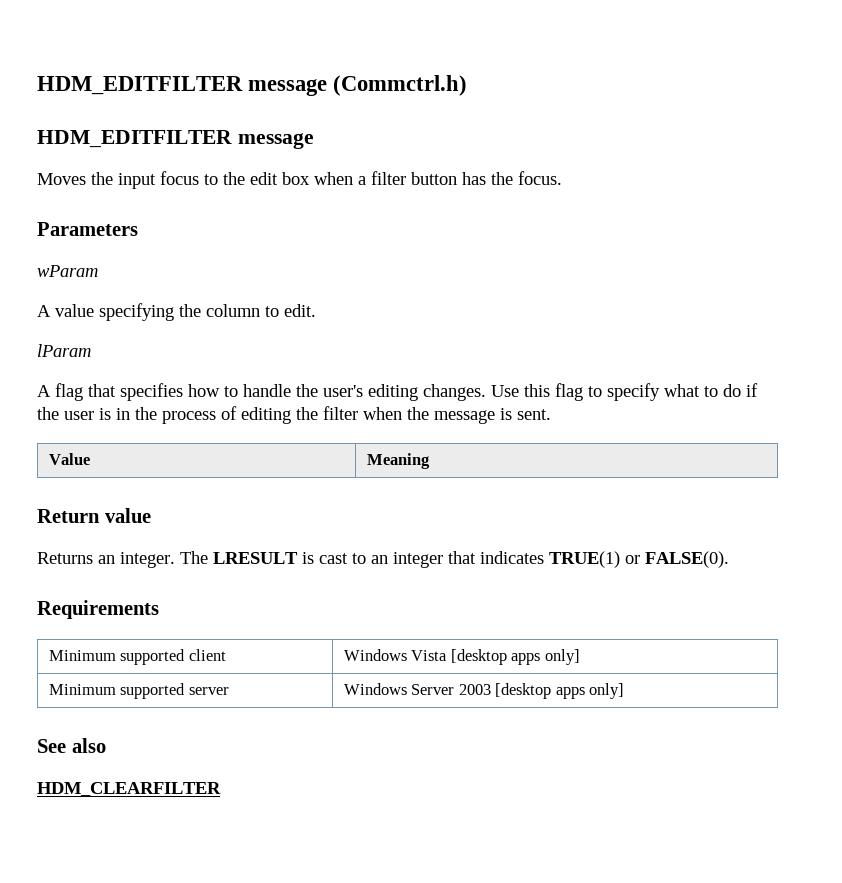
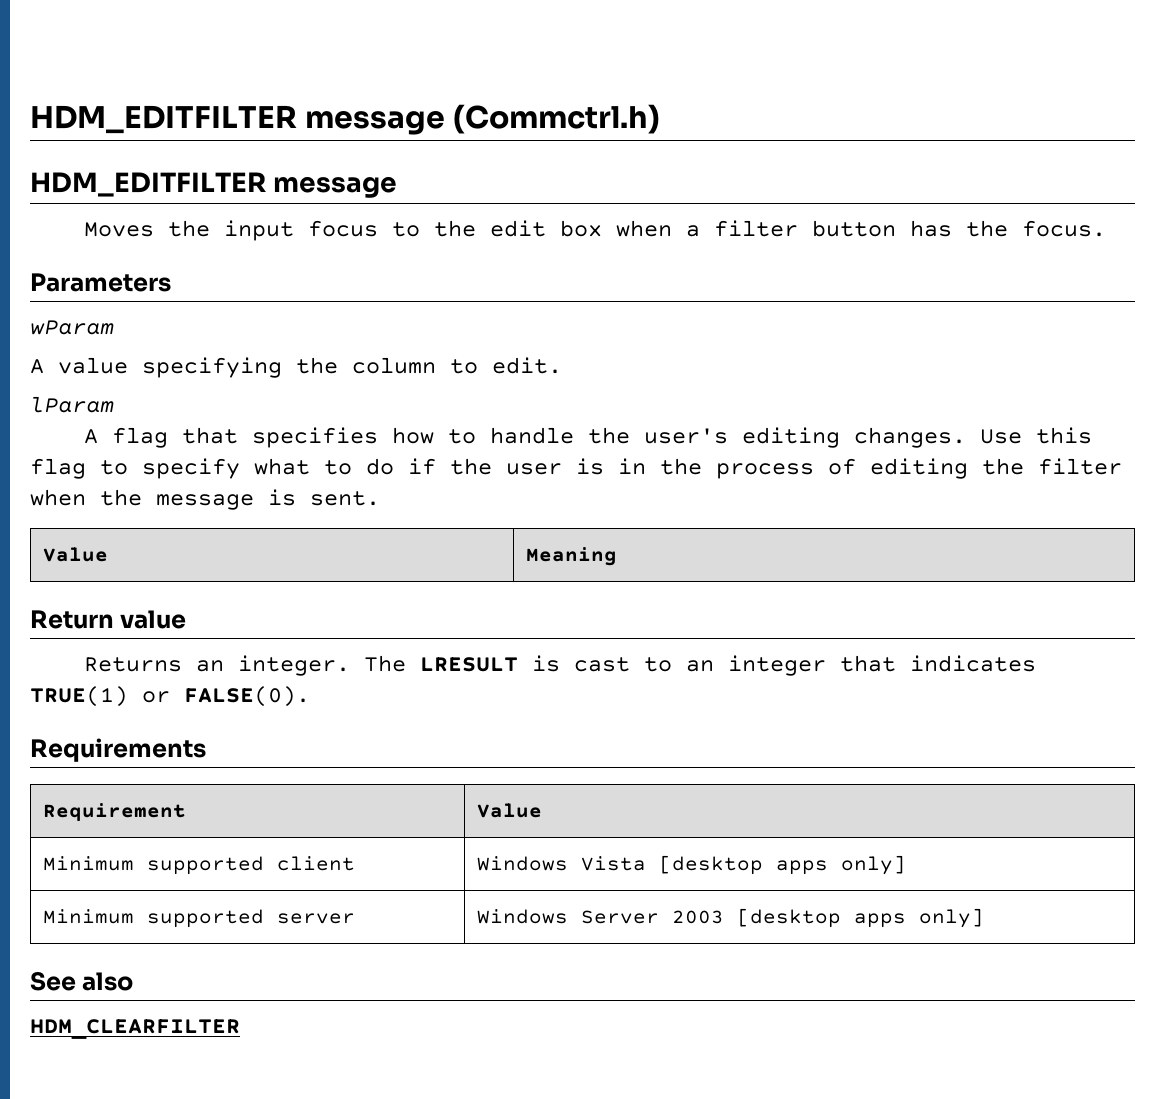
+ Requirement | Value

